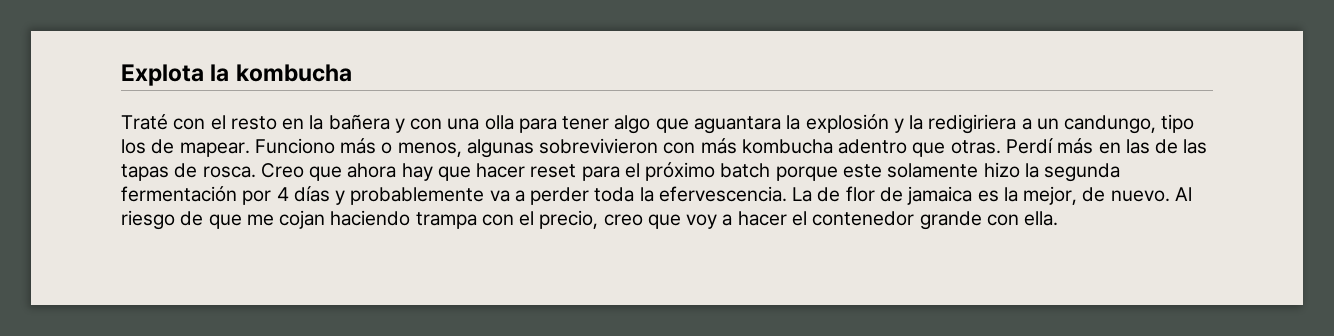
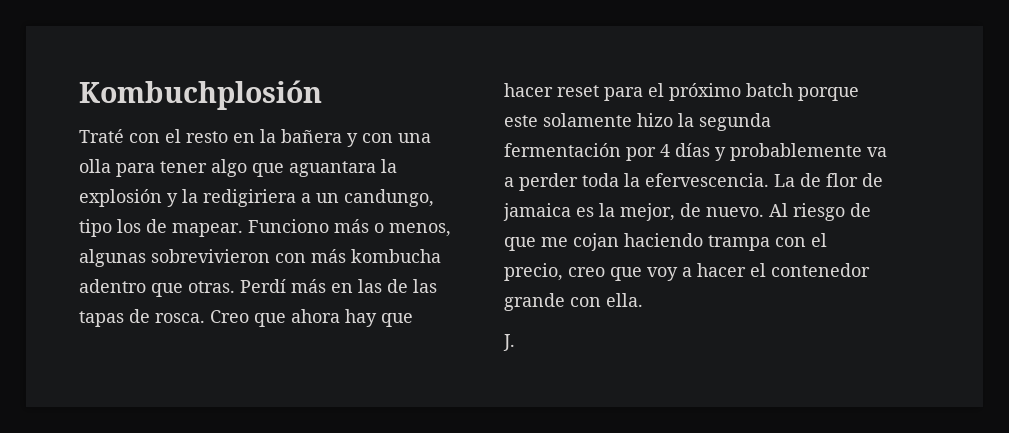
- Explota la kombucha
+ Kombuchplosión
+ J.

